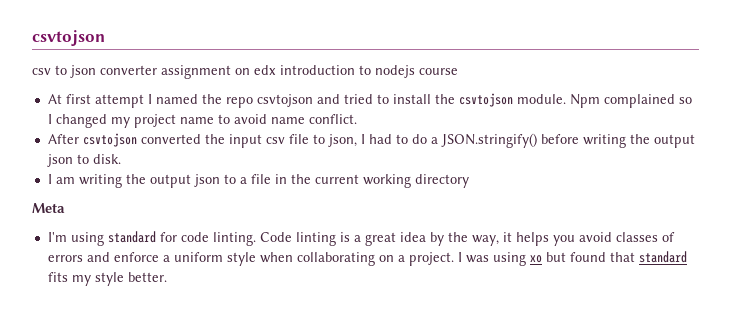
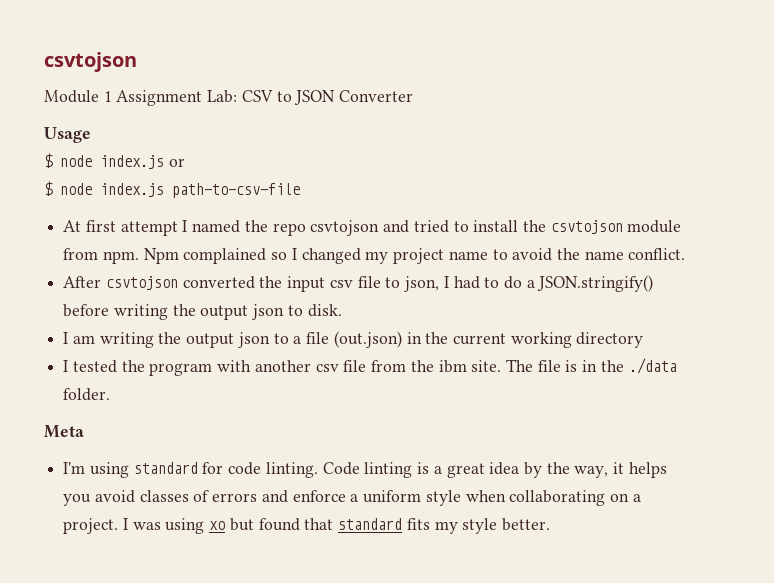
- csv to json converter assignment on edx introduction to nodejs course
+ Module 1 Assignment Lab: CSV to JSON Converter
+ Usage
+ $ node index.js or
+ $ node index.js path-to-csv-file
- At first attempt I named the repo csvtojson and tried to install the csvtojson module.
+ At first attempt I named the repo csvtojson and tried to install the csvtojson module from npm.
- Npm complained so I changed my project name to avoid name conflict.
+ Npm complained so I changed my project name to avoid the name conflict.
- I am writing the output json to a file in the current working directory
+ I am writing the output json to a file (out.json) in the current working directory
+ I tested the program with another csv file from the ibm site. The file is in the ./data folder.

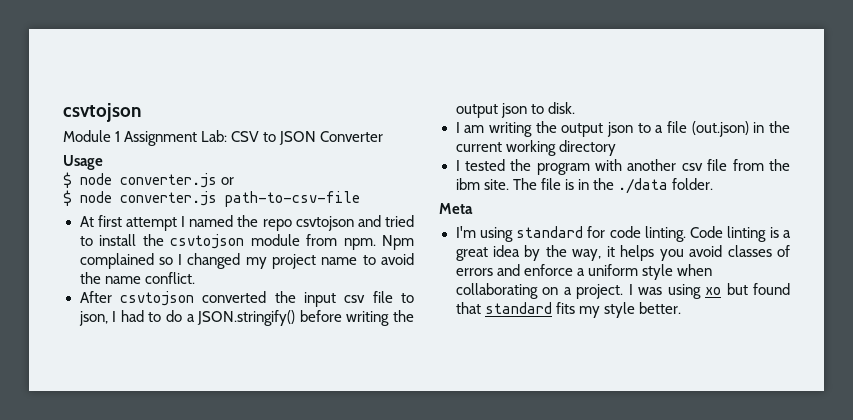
- $ node index.js or
+ $ node converter.js or
- $ node index.js path-to-csv-file
+ $ node converter.js path-to-csv-file

